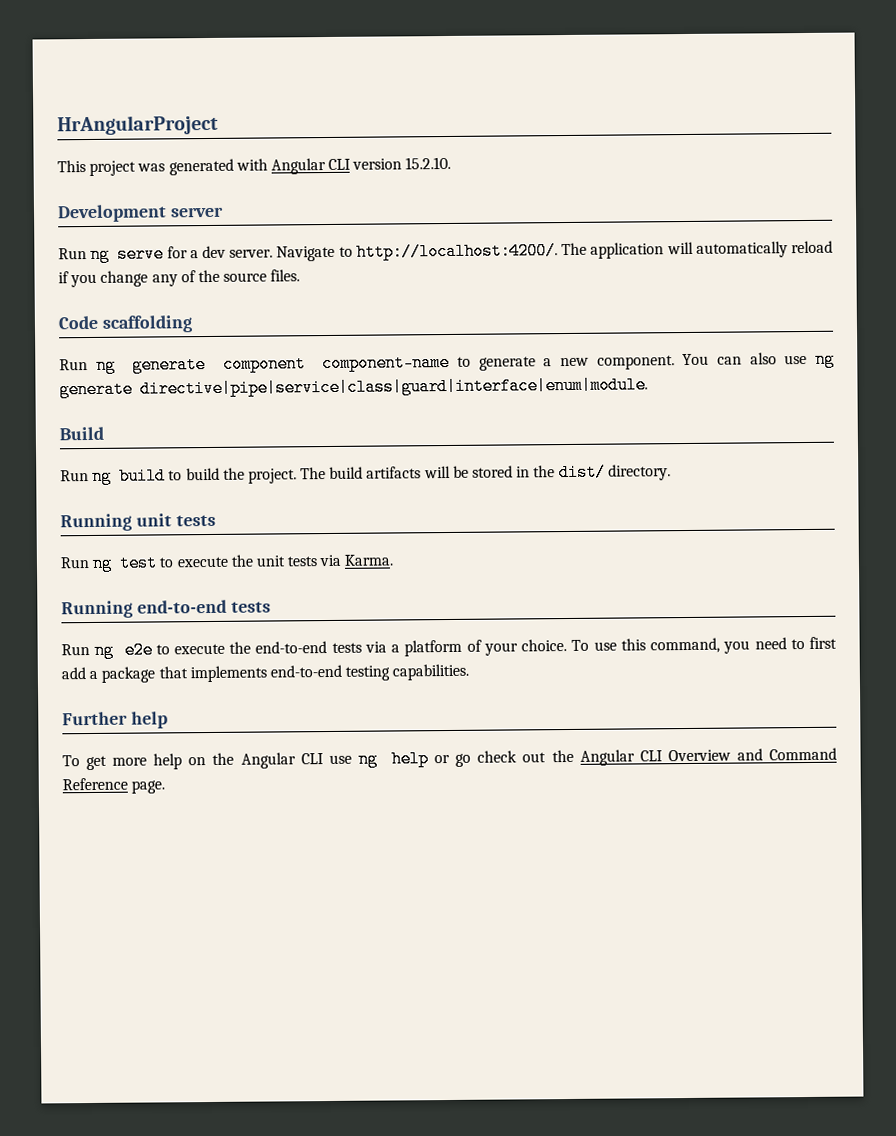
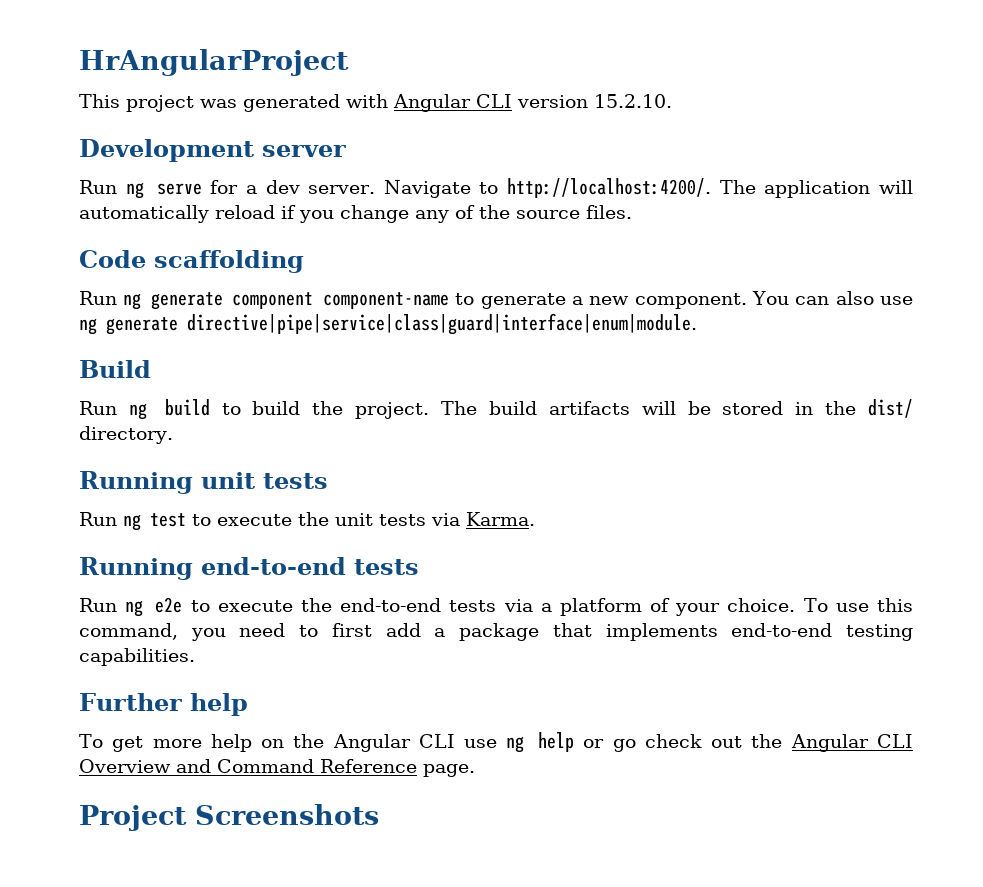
+ Project Screenshots

